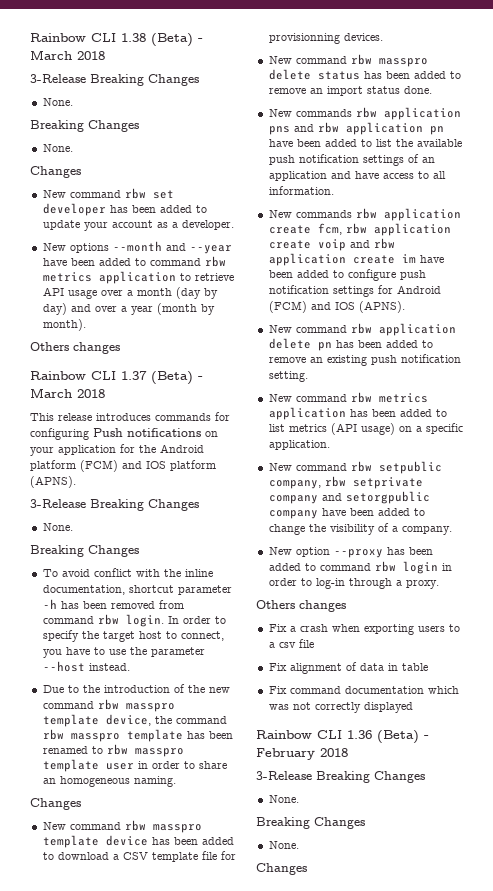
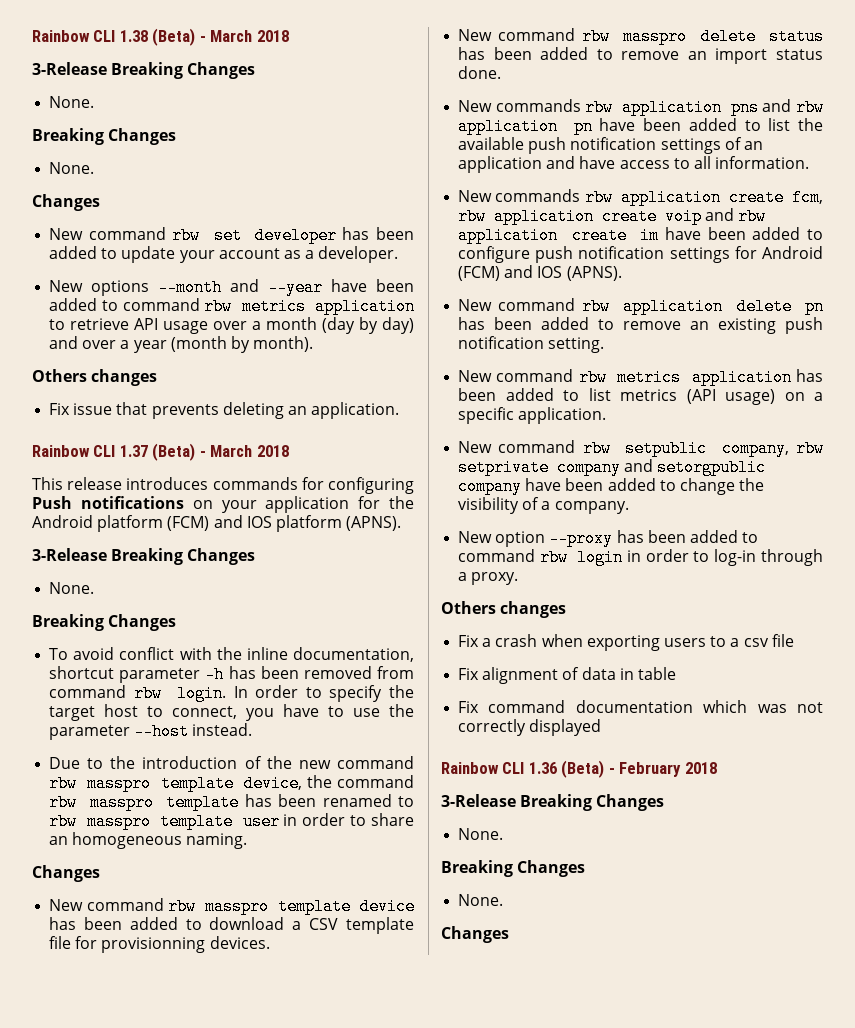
+ Fix issue that prevents deleting an application.

